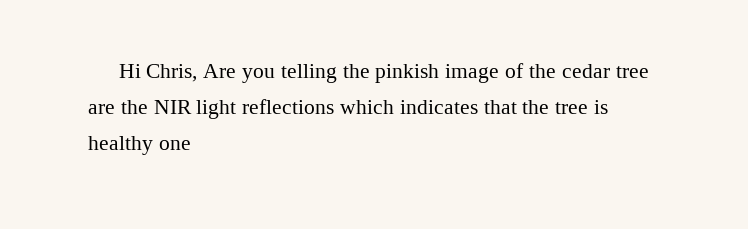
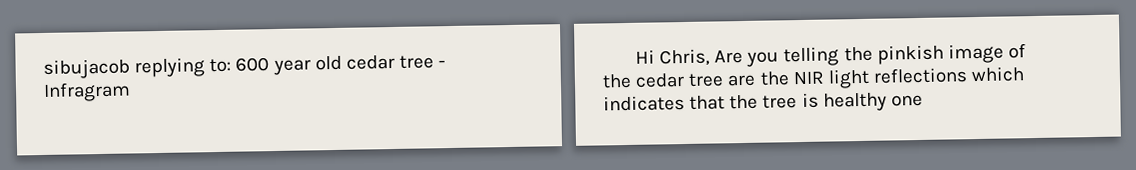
+ sibujacob replying to: 600 year old cedar tree - Infragram

